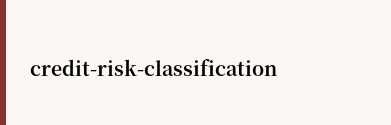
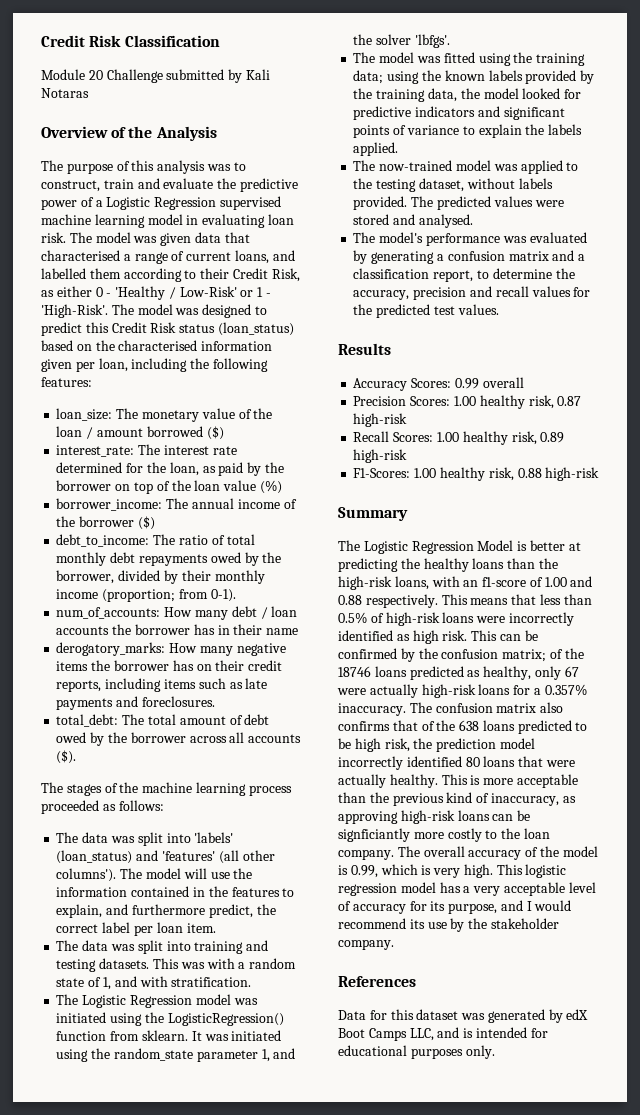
- credit-risk-classification
+ Credit Risk Classification
+ Module 20 Challenge submitted by Kali Notaras
+ Overview of the Analysis
+ The purpose of this analysis was to construct, train and evaluate the predictive power of a Logistic Regression supervised machine learning model in evaluating loan risk. The model was given data that characterised a range of current loans, and labelled them according to their Credit Risk, as either 0 - 'Healthy / Low-Risk' or 1 - 'High-Risk'. The model was designed to predict this Credit Risk status (loan_status) based on the characterised information given per loan, including the following features:
+ loan_size: The monetary value of the loan / amount borrowed ($)
+ interest_rate: The interest rate determined for the loan, as paid by the borrower on top of the loan value (%)
+ borrower_income: The annual income of the borrower ($)
+ debt_to_income: The ratio of total monthly debt repayments owed by the borrower, divided by their monthly income (proportion; from 0-1).
+ num_of_accounts: How many debt / loan accounts the borrower has in their name
+ derogatory_marks: How many negative items the borrower has on their credit reports, including items such as late payments and foreclosures.
+ total_debt: The total amount of debt owed by the borrower across all accounts ($).
+ The stages of the machine learning process proceeded as follows:
+ The data was split into 'labels' (loan_status) and 'features' (all other columns'). The model will use the information contained in the features to explain, and furthermore predict, the correct label per loan item.
+ The data was split into training and testing datasets. This was with a random state of 1, and with stratification.
+ The Logistic Regression model was initiated using the LogisticRegression() function from sklearn. It was initiated using the random_state parameter 1, and the solver 'lbfgs'.
+ The model was fitted using the training data; using the known labels provided by the training data, the model looked for predictive indicators and significant points of variance to explain the labels applied.
+ The now-trained model was applied to the testing dataset, without labels provided. The predicted values were stored and analysed.
+ The model's performance was evaluated by generating a confusion matrix and a classification report, to determine the accuracy, precision and recall values for the predicted test values.
+ Results
+ Accuracy Scores: 0.99 overall
+ Precision Scores: 1.00 healthy risk, 0.87 high-risk
+ Recall Scores: 1.00 healthy risk, 0.89 high-risk
+ F1-Scores: 1.00 healthy risk, 0.88 high-risk
+ Summary
+ The Logistic Regression Model is better at predicting the healthy loans than the high-risk loans, with an f1-score of 1.00 and 0.88 respectively. This means that less than 0.5% of high-risk loans were incorrectly identified as high risk. This can be confirmed by the confusion matrix; of the 18746 loans predicted as healthy, only 67 were actually high-risk loans for a 0.357% inaccuracy. The confusion matrix also confirms that of the 638 loans predicted to be high risk, the prediction model incorrectly identified 80 loans that were actually healthy. This is more acceptable than the previous kind of inaccuracy, as approving high-risk loans can be signficiantly more costly to the loan company. The overall accuracy of the model is 0.99, which is very high. This logistic regression model has a very acceptable level of accuracy for its purpose, and I would recommend its use by the stakeholder company.
+ References
+ Data for this dataset was generated by edX Boot Camps LLC, and is intended for educational purposes only.

